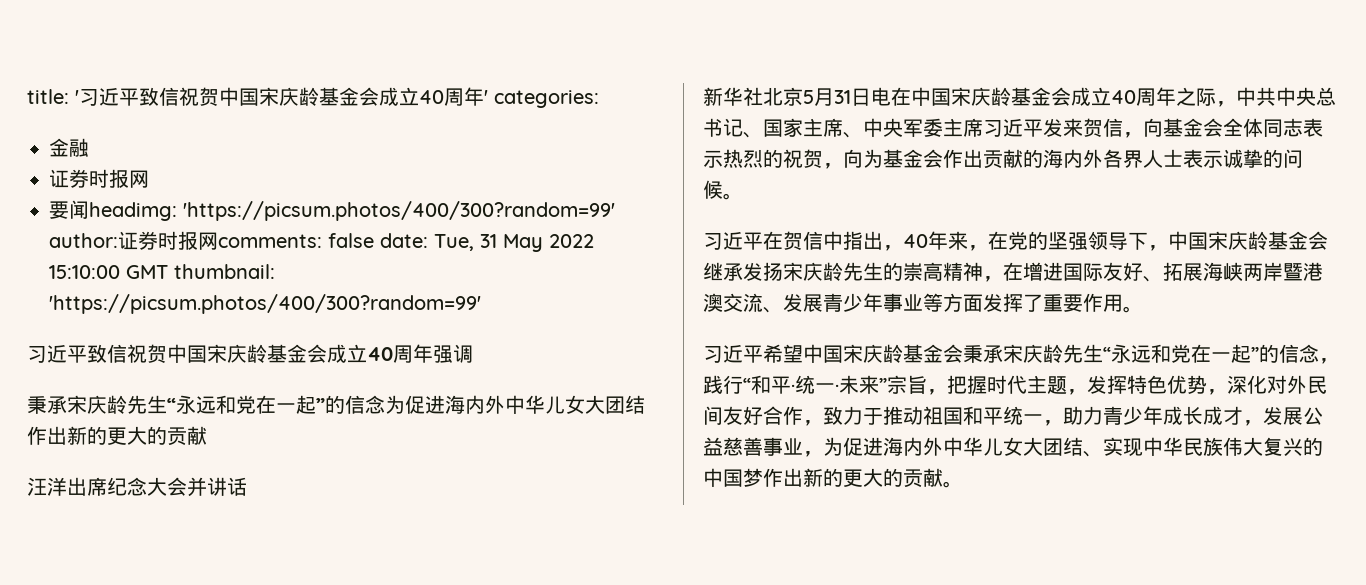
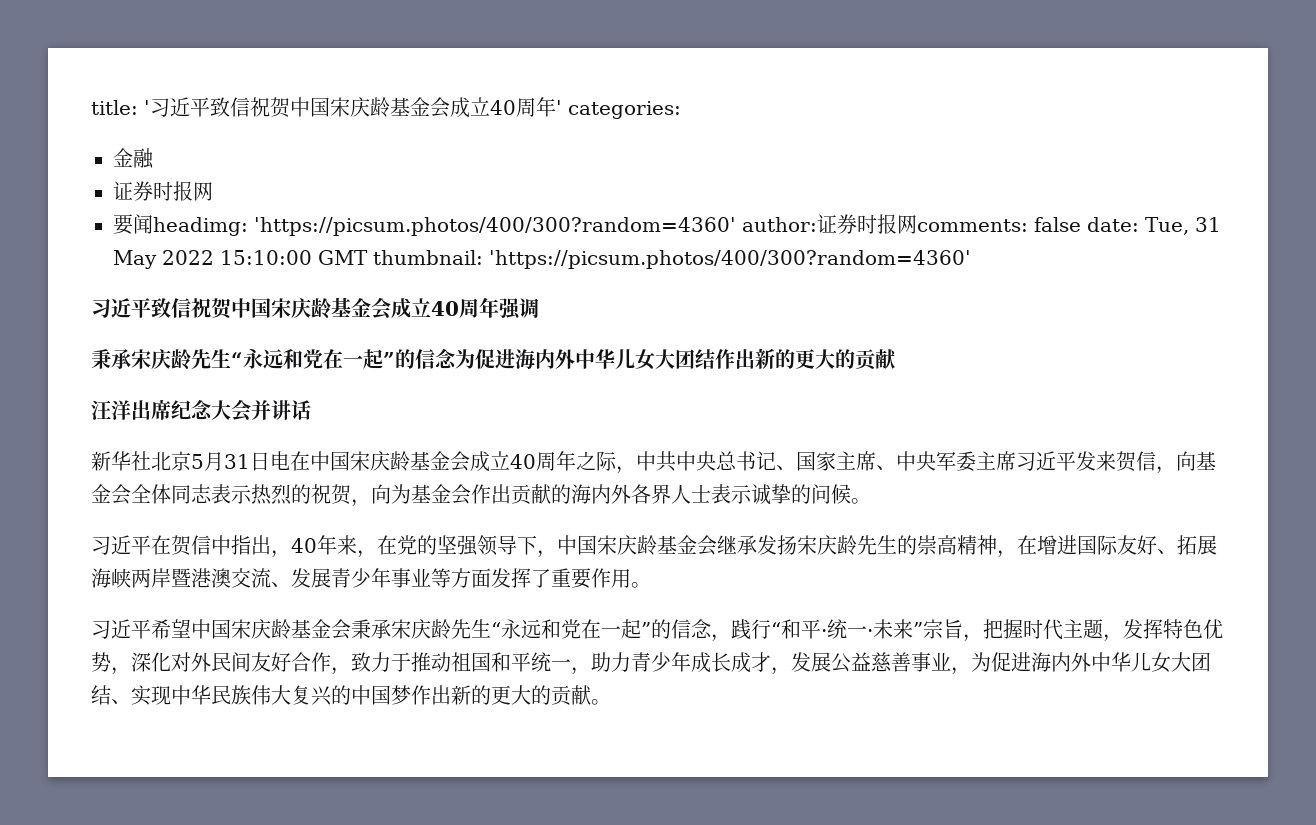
- 要闻headimg: 'https://picsum.photos/400/300?random=99' author:证券时报网comments: false date: Tue, 31 May 2022 15:10:00 GMT thumbnail: 'https://picsum.photos/400/300?random=99'
+ 要闻headimg: 'https://picsum.photos/400/300?random=4360' author:证券时报网comments: false date: Tue, 31 May 2022 15:10:00 GMT thumbnail: 'https://picsum.photos/400/300?random=4360'

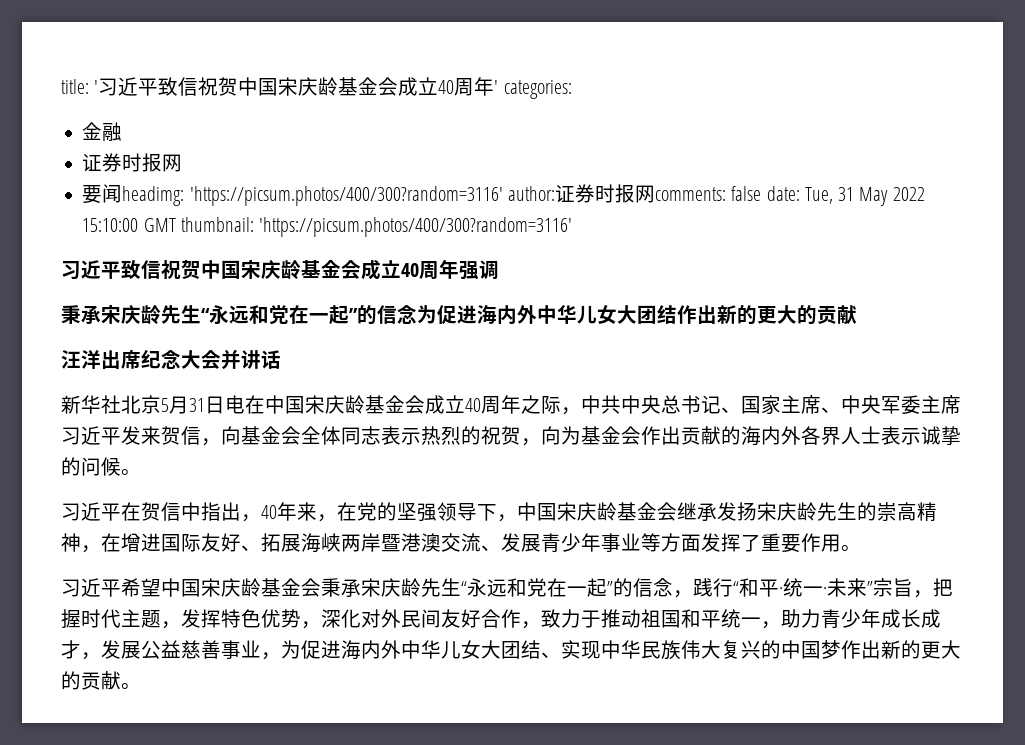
- 要闻headimg: 'https://picsum.photos/400/300?random=4360' author:证券时报网comments: false date: Tue, 31 May 2022 15:10:00 GMT thumbnail: 'https://picsum.photos/400/300?random=4360'
+ 要闻headimg: 'https://picsum.photos/400/300?random=3116' author:证券时报网comments: false date: Tue, 31 May 2022 15:10:00 GMT thumbnail: 'https://picsum.photos/400/300?random=3116'

